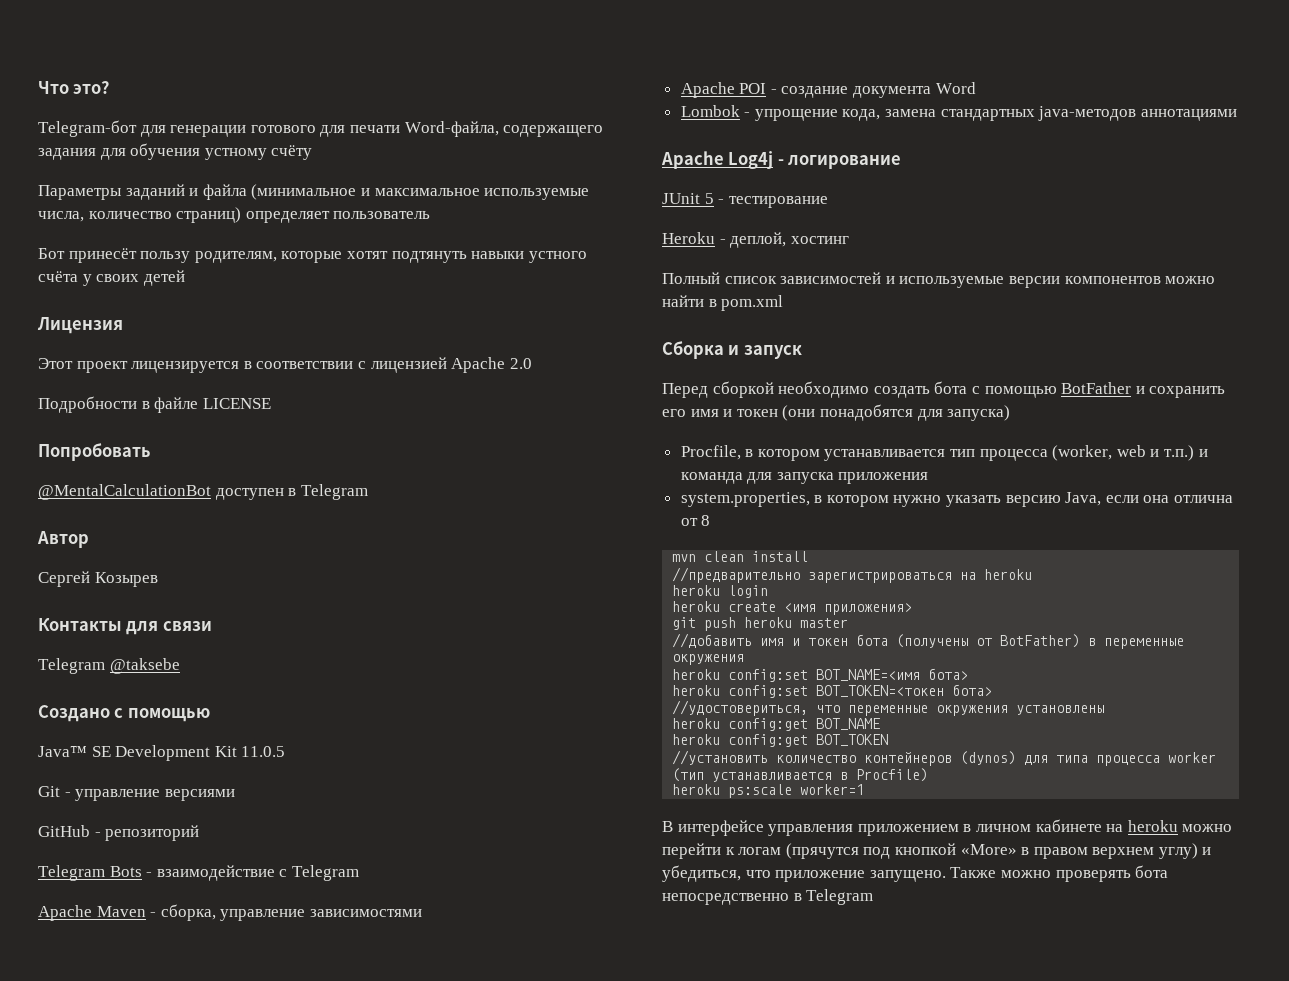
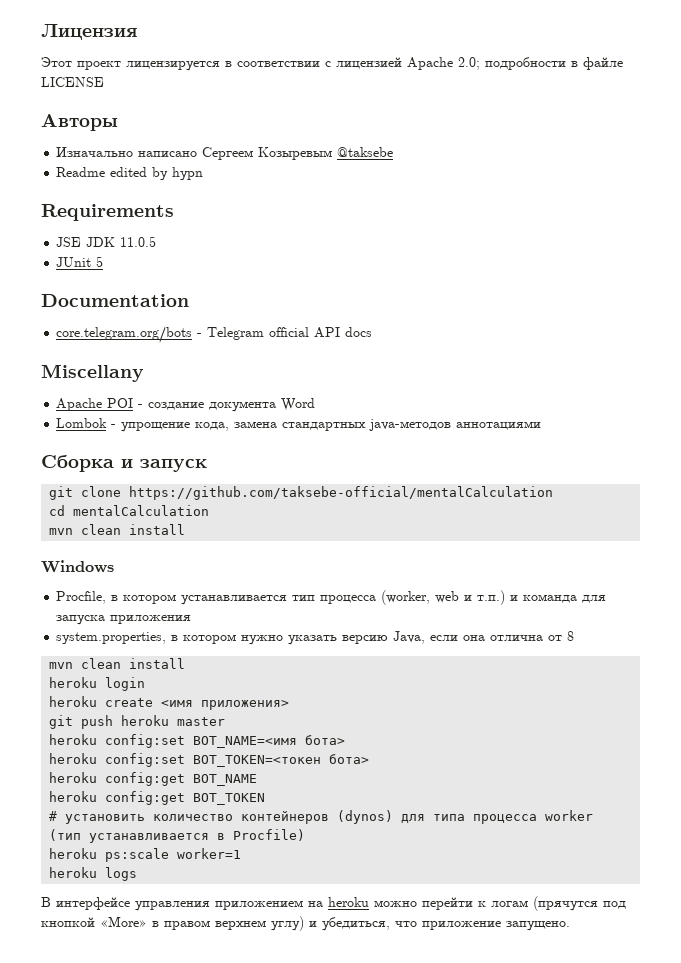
- Что это?
- Telegram-бот для генерации готового для печати Word-файла, содержащего задания для обучения устному счёту
- Параметры заданий и файла (минимальное и максимальное используемые числа, количество страниц) определяет пользователь
- Бот принесёт пользу родителям, которые хотят подтянуть навыки устного счёта у своих детей
- Этот проект лицензируется в соответствии с лицензией Apache 2.0
- Подробности в файле LICENSE
+ Этот проект лицензируется в соответствии с лицензией Apache 2.0; подробности в файле LICENSE
- Попробовать
- @MentalCalculationBot доступен в Telegram
- Автор
- Сергей Козырев
- Контакты для связи
- Telegram @taksebe
- Создано с помощью
- Java™ SE Development Kit 11.0.5
- Git - управление версиями
- GitHub - репозиторий
- Telegram Bots - взаимодействие с Telegram
- Apache Maven - сборка, управление зависимостями
+ Авторы
+ Изначально написано Сергеем Козыревым @taksebe
+ Readme edited by hypn
+ Requirements
+ JSE JDK 11.0.5
+ JUnit 5
+ Documentation
+ core.telegram.org/bots - Telegram official API docs
+ Miscellany
- Apache Log4j - логирование
- JUnit 5 - тестирование
- Heroku - деплой, хостинг
- Полный список зависимостей и используемые версии компонентов можно найти в pom.xml
  Сборка и запуск
- Перед сборкой необходимо создать бота с помощью BotFather и сохранить его имя и токен (они понадобятся для запуска)
+ git clone https://github.com/taksebe-official/mentalCalculation
+ cd mentalCalculation
+ mvn clean install
+ Windows
- //предварительно зарегистрироваться на heroku
- //добавить имя и токен бота (получены от BotFather) в переменные окружения
- //удостовериться, что переменные окружения установлены
- //установить количество контейнеров (dynos) для типа процесса worker (тип устанавливается в Procfile)
+ # установить количество контейнеров (dynos) для типа процесса worker (тип устанавливается в Procfile)
+ heroku logs
- В интерфейсе управления приложением в личном кабинете на heroku можно перейти к логам (прячутся под кнопкой «More» в правом верхнем углу) и убедиться, что приложение запущено. Также можно проверять бота непосредственно в Telegram
+ В интерфейсе управления приложением на heroku можно перейти к логам (прячутся под кнопкой «More» в правом верхнем углу) и убедиться, что приложение запущено.

